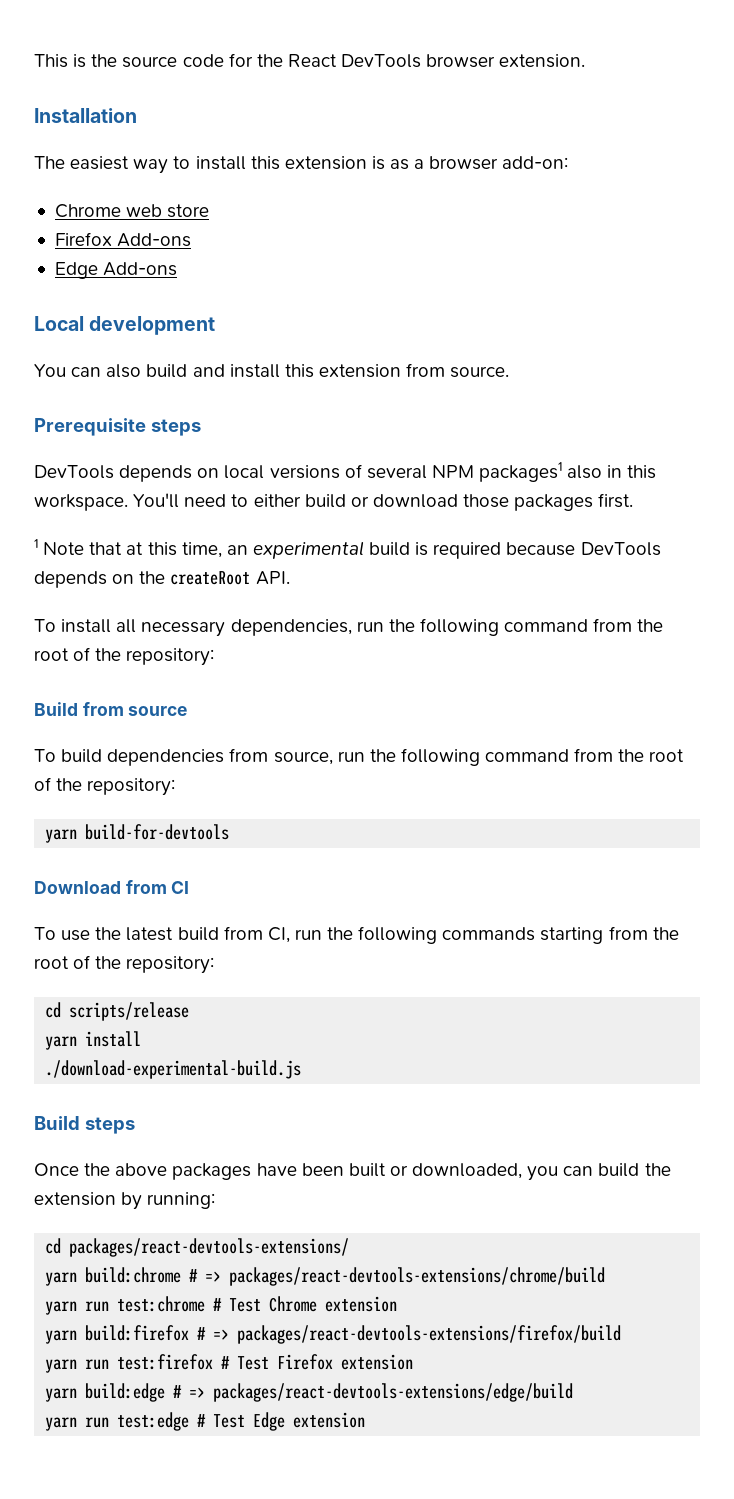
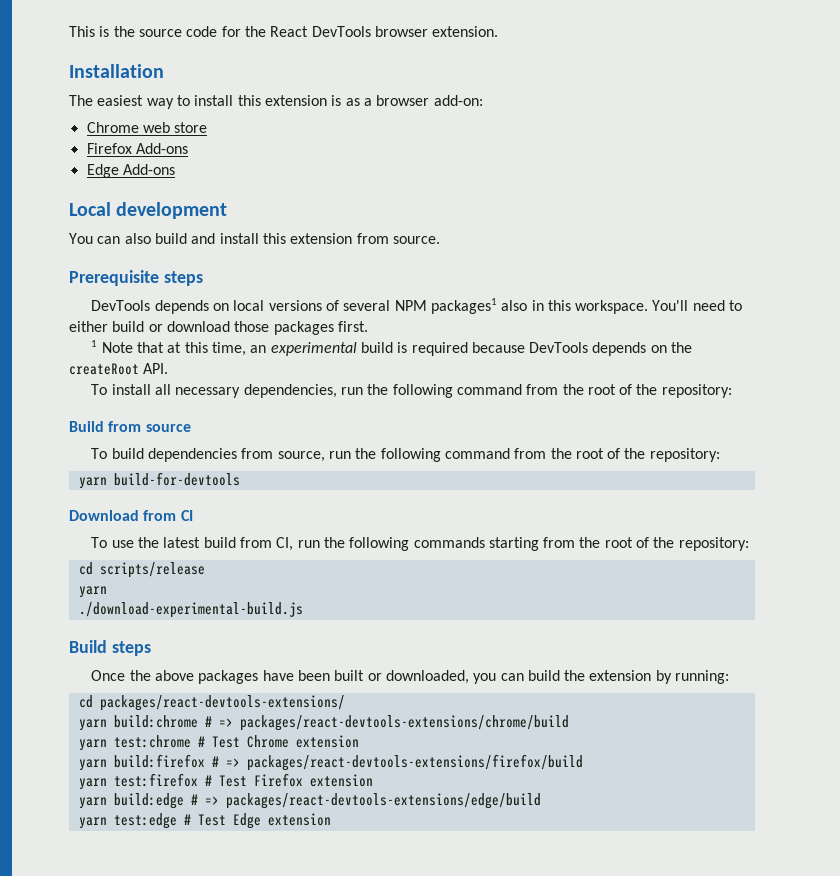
  cd scripts/release
- yarn install
+ yarn
- yarn run test:chrome # Test Chrome extension
+ yarn test:chrome # Test Chrome extension
- yarn run test:firefox # Test Firefox extension
+ yarn test:firefox # Test Firefox extension
- yarn run test:edge # Test Edge extension
+ yarn test:edge # Test Edge extension

